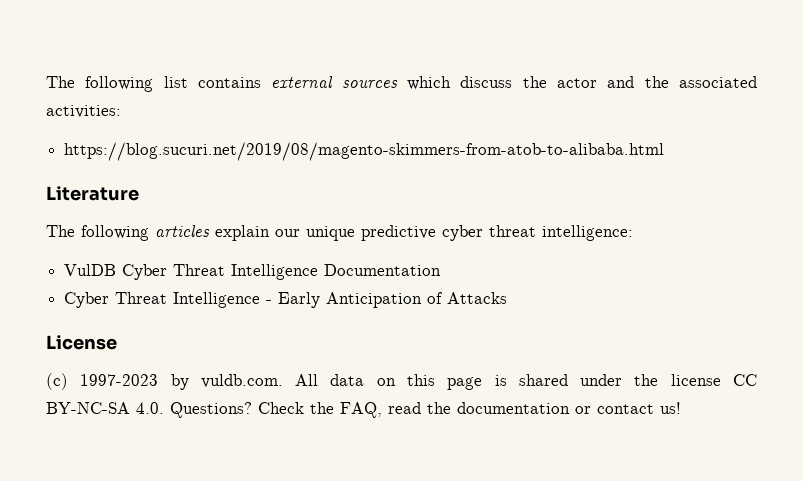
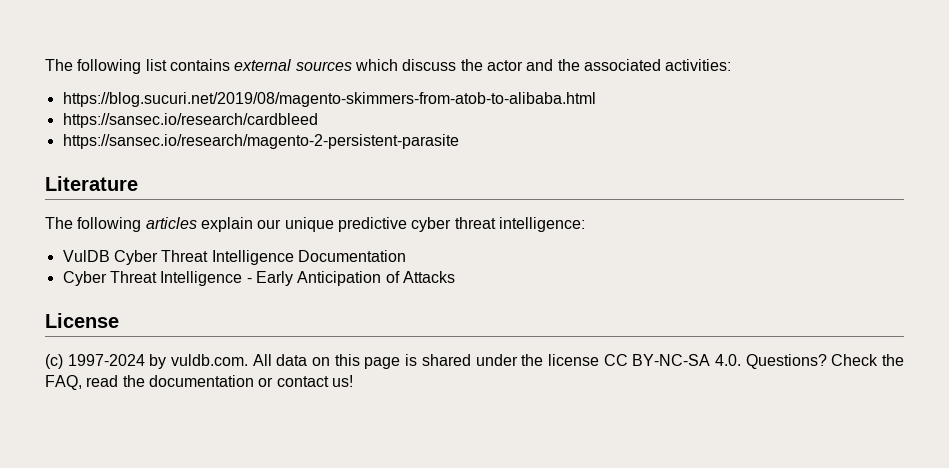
+ https://sansec.io/research/cardbleed
+ https://sansec.io/research/magento-2-persistent-parasite
- (c) 1997-2023 by vuldb.com. All data on this page is shared under the license CC BY-NC-SA 4.0. Questions?
+ (c) 1997-2024 by vuldb.com. All data on this page is shared under the license CC BY-NC-SA 4.0. Questions?

